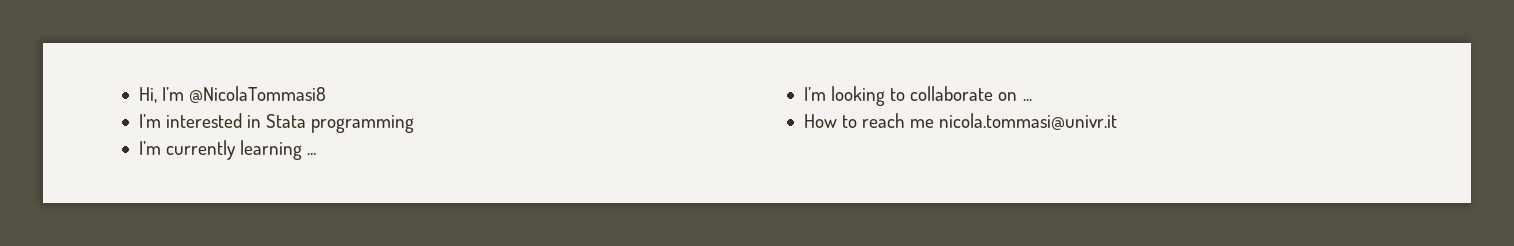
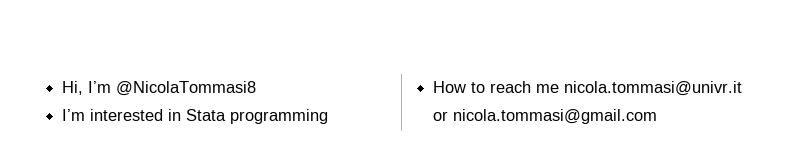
- I’m currently learning ...
- I’m looking to collaborate on ...
- How to reach me nicola.tommasi@univr.it
+ How to reach me nicola.tommasi@univr.it or nicola.tommasi@gmail.com

